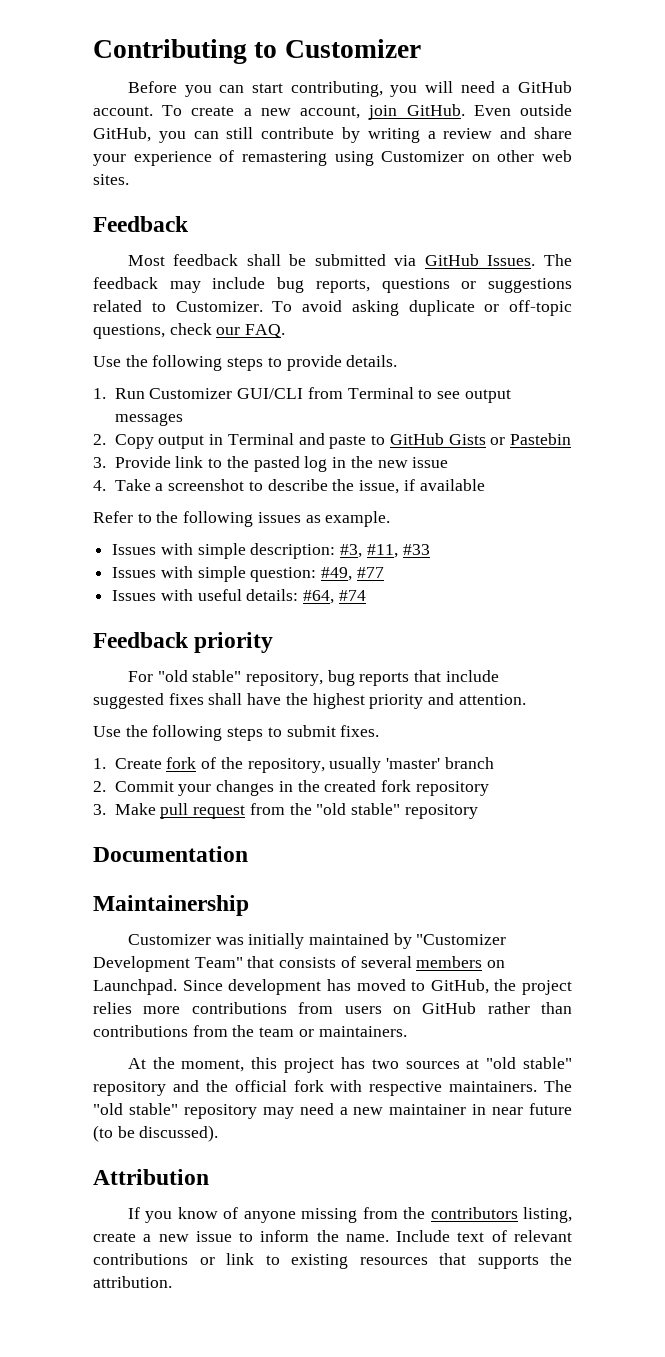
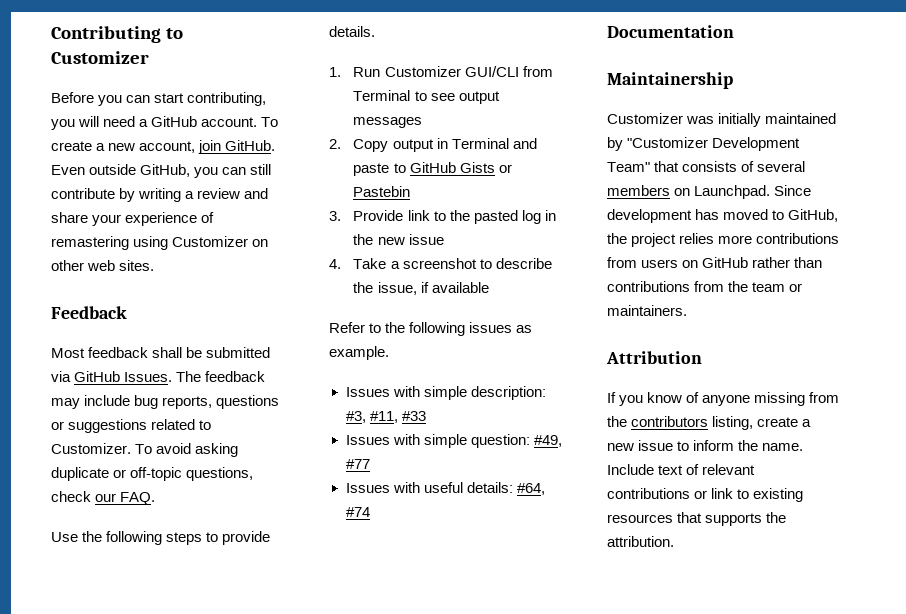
- Feedback priority
- For "old stable" repository, bug reports that include suggested fixes shall have the highest priority and attention.
- Use the following steps to submit fixes.
- 1. Create fork of the repository, usually 'master' branch
- 2. Commit your changes in the created fork repository
- 3. Make pull request from the "old stable" repository
- At the moment, this project has two sources at "old stable" repository and the official fork with respective maintainers. The "old stable" repository may need a new maintainer in near future (to be discussed).

